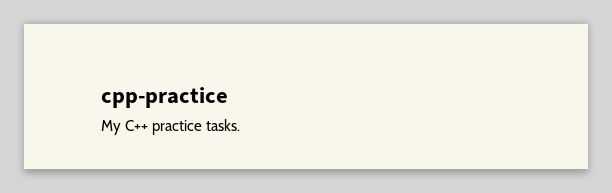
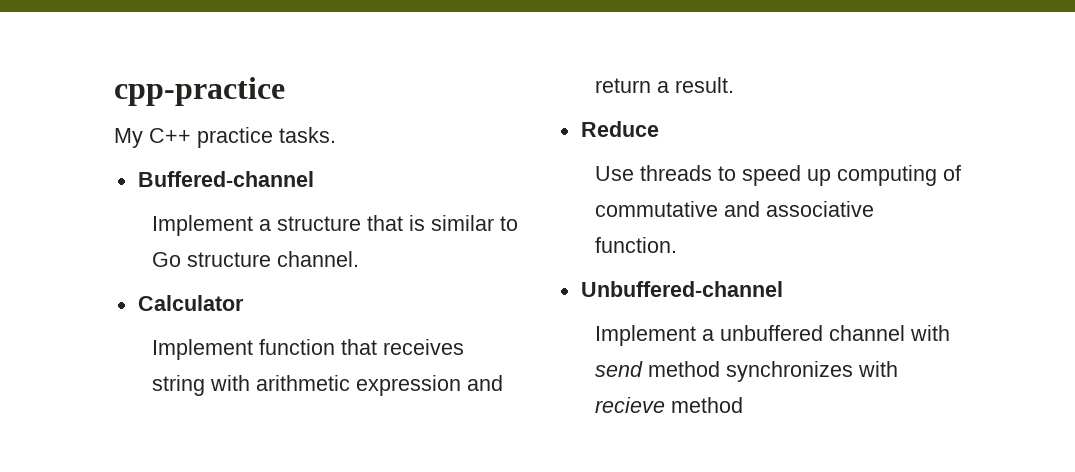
+ Buffered-channel
+ Implement a structure that is similar to Go structure channel.
+ Calculator
+ Implement function that receives string with arithmetic expression and return a result.
+ Reduce
+ Use threads to speed up computing of сommutative and associative function.
+ Unbuffered-channel
+ Implement a unbuffered channel with send method synchronizes with recieve method

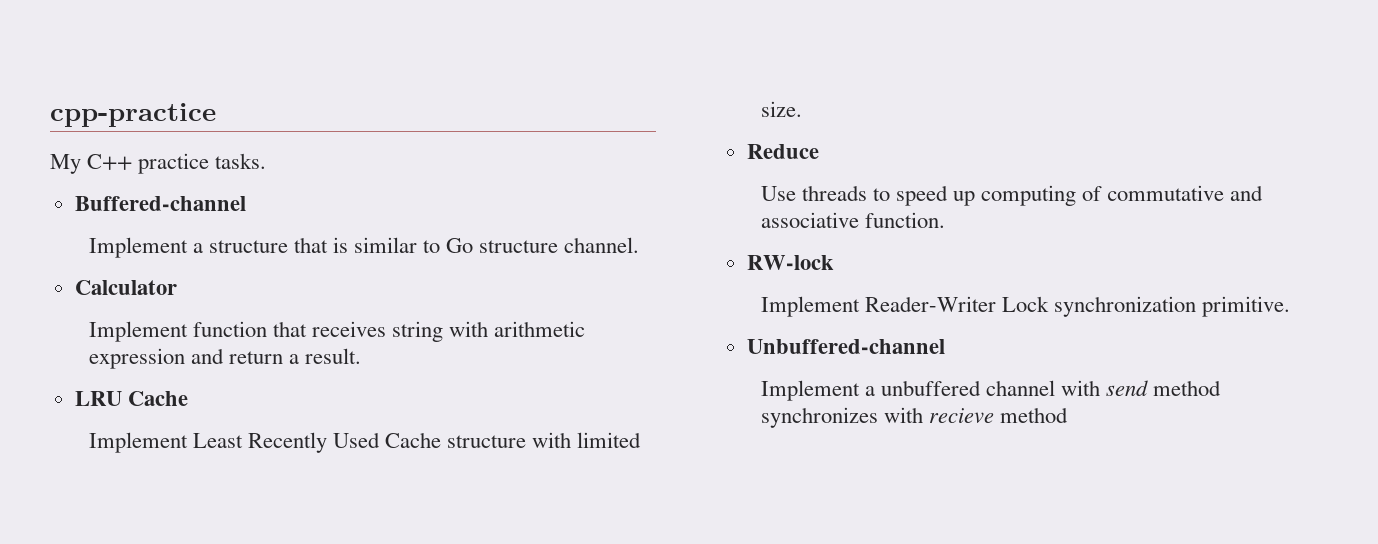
+ LRU Cache
+ Implement Least Recently Used Cache structure with limited size.
+ RW-lock
+ Implement Reader-Writer Lock synchronization primitive.

